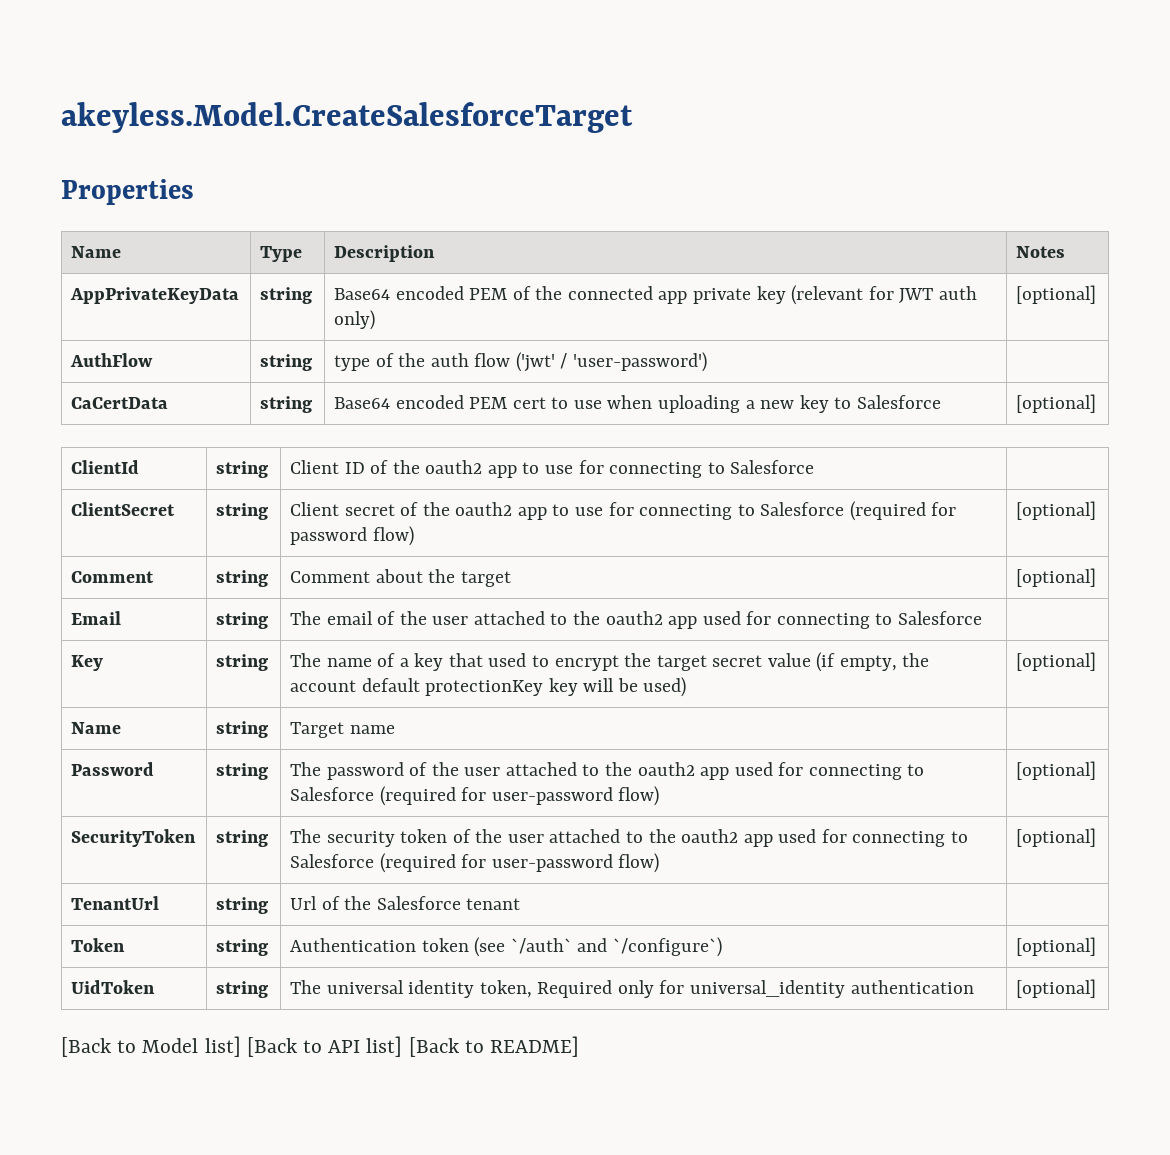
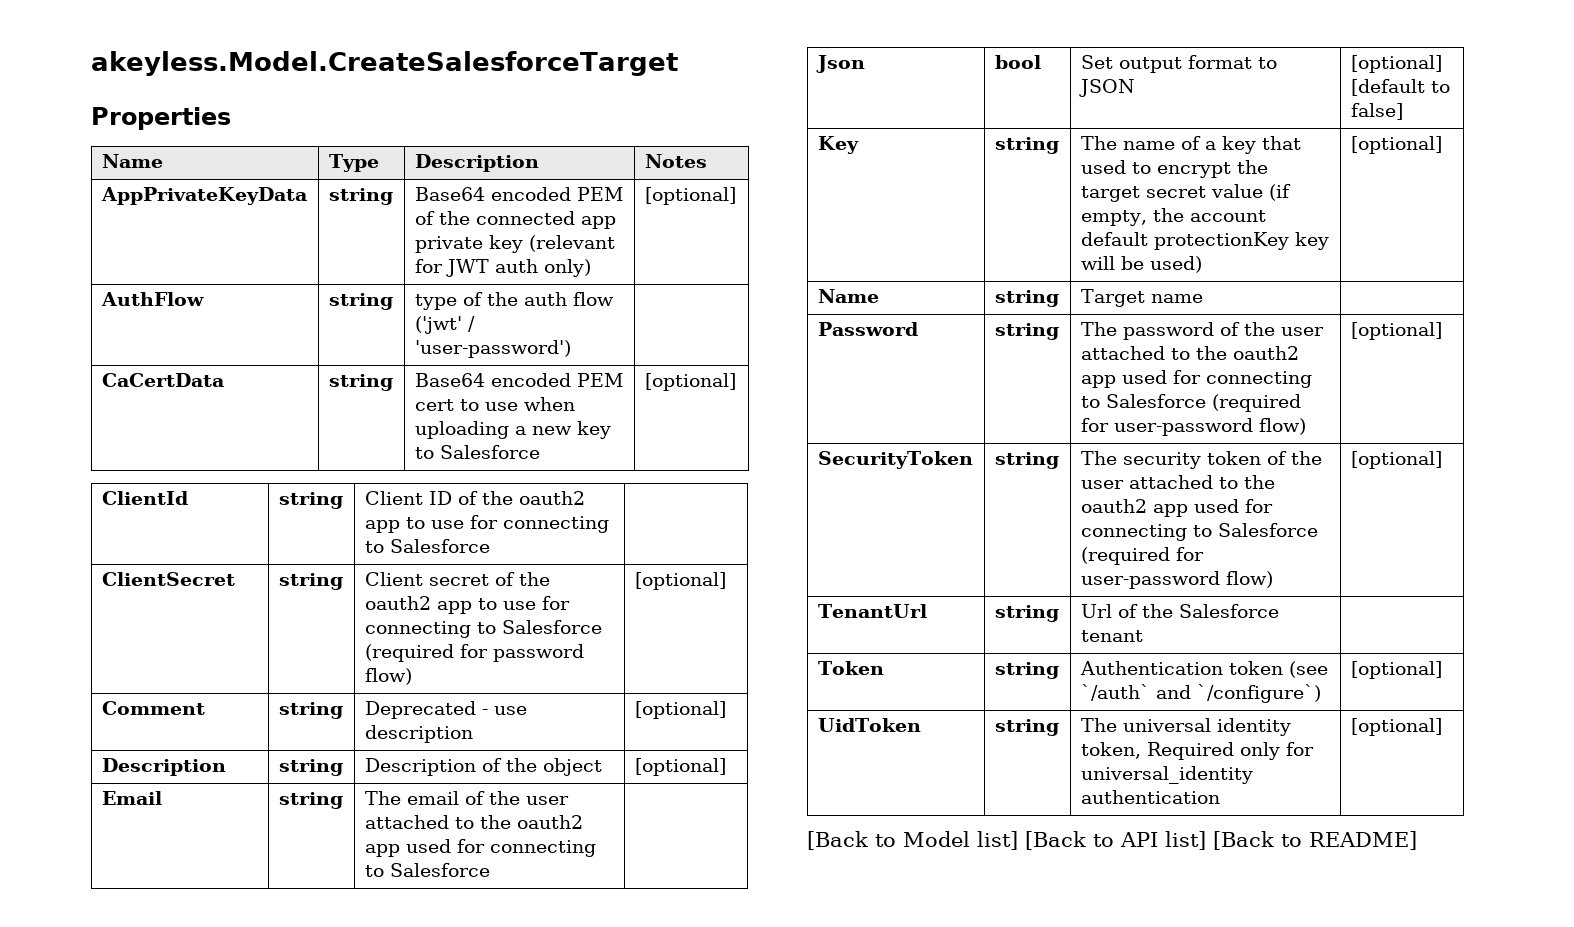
- Comment | string | Comment about the target | [optional]
+ Comment | string | Deprecated - use description | [optional]
+ Description | string | Description of the object | [optional]
+ Json | bool | Set output format to JSON | [optional] [default to false]

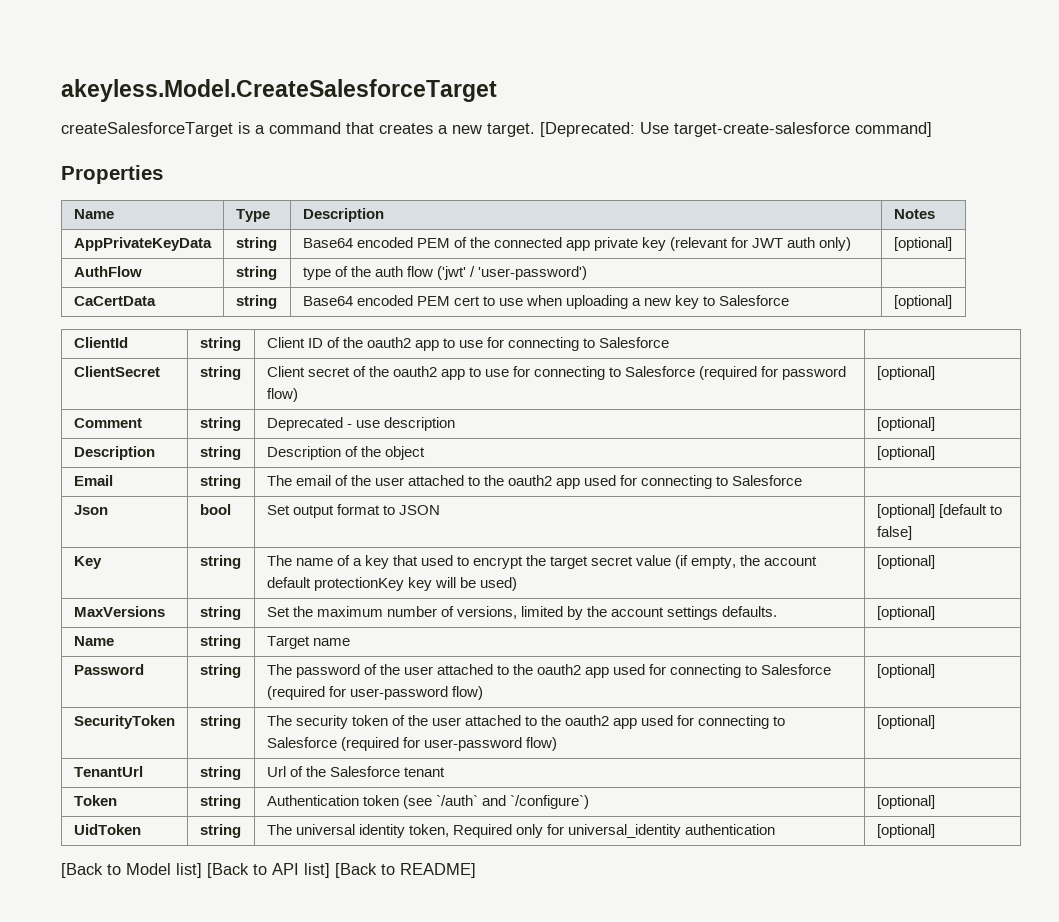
+ createSalesforceTarget is a command that creates a new target. [Deprecated: Use target-create-salesforce command]
+ MaxVersions | string | Set the maximum number of versions, limited by the account settings defaults. | [optional]

